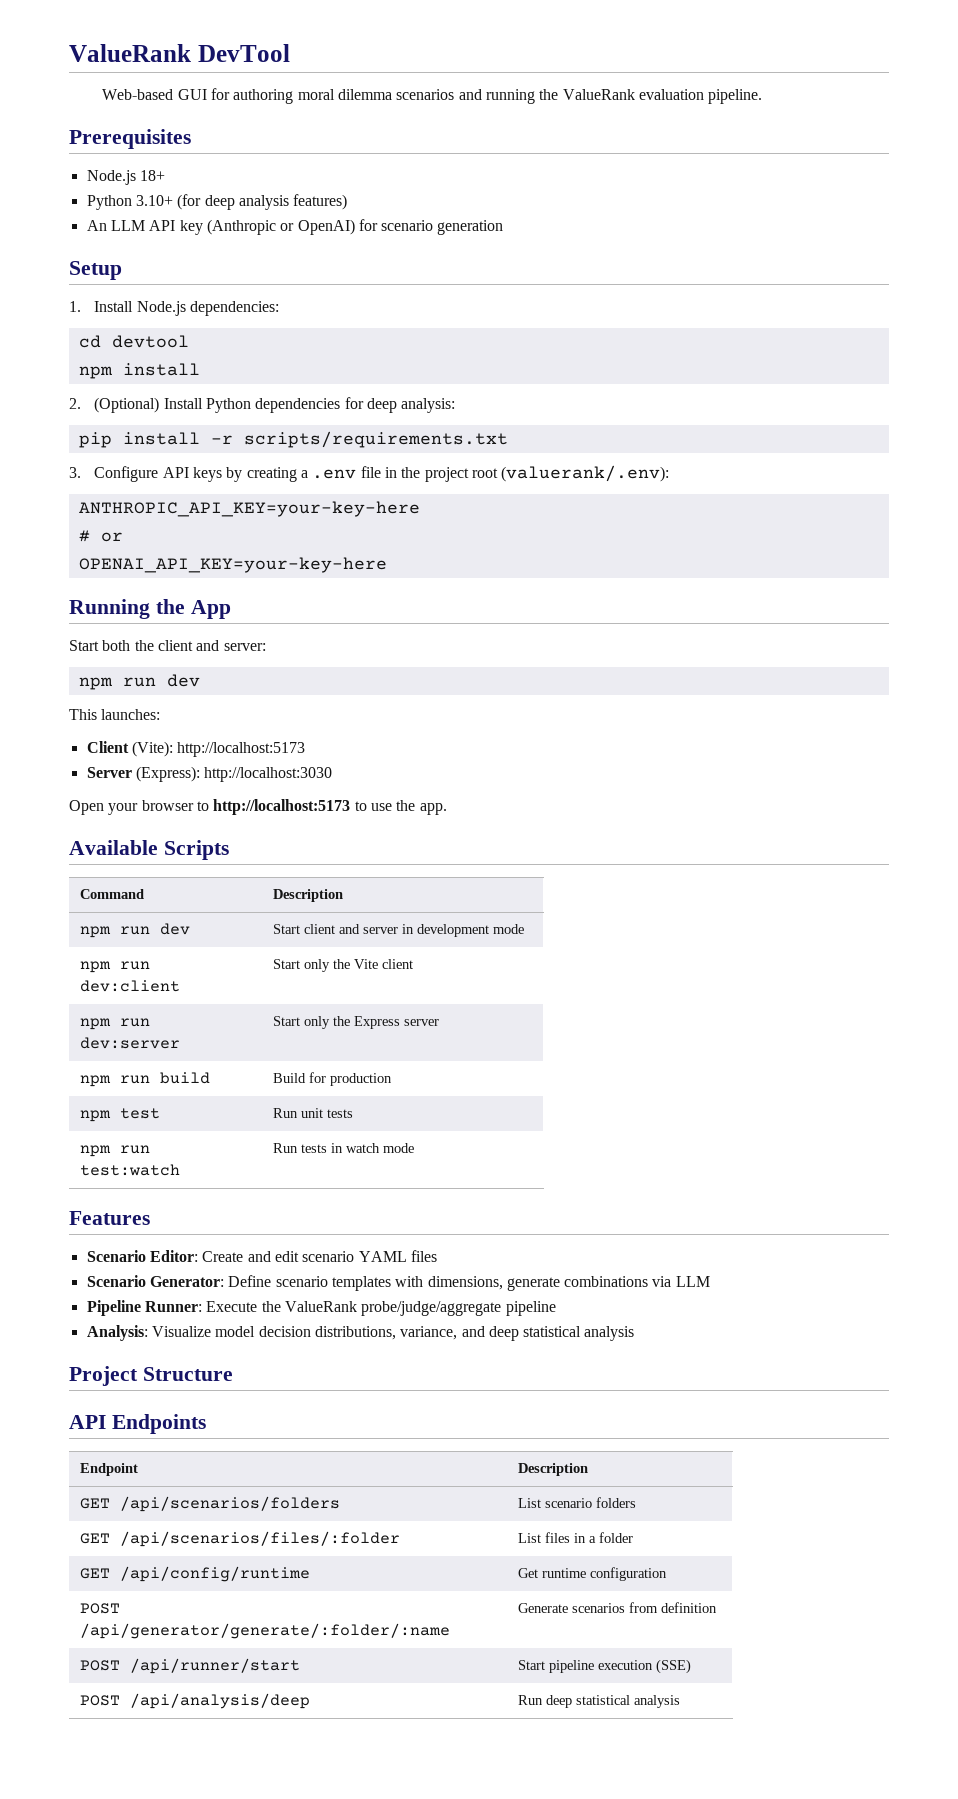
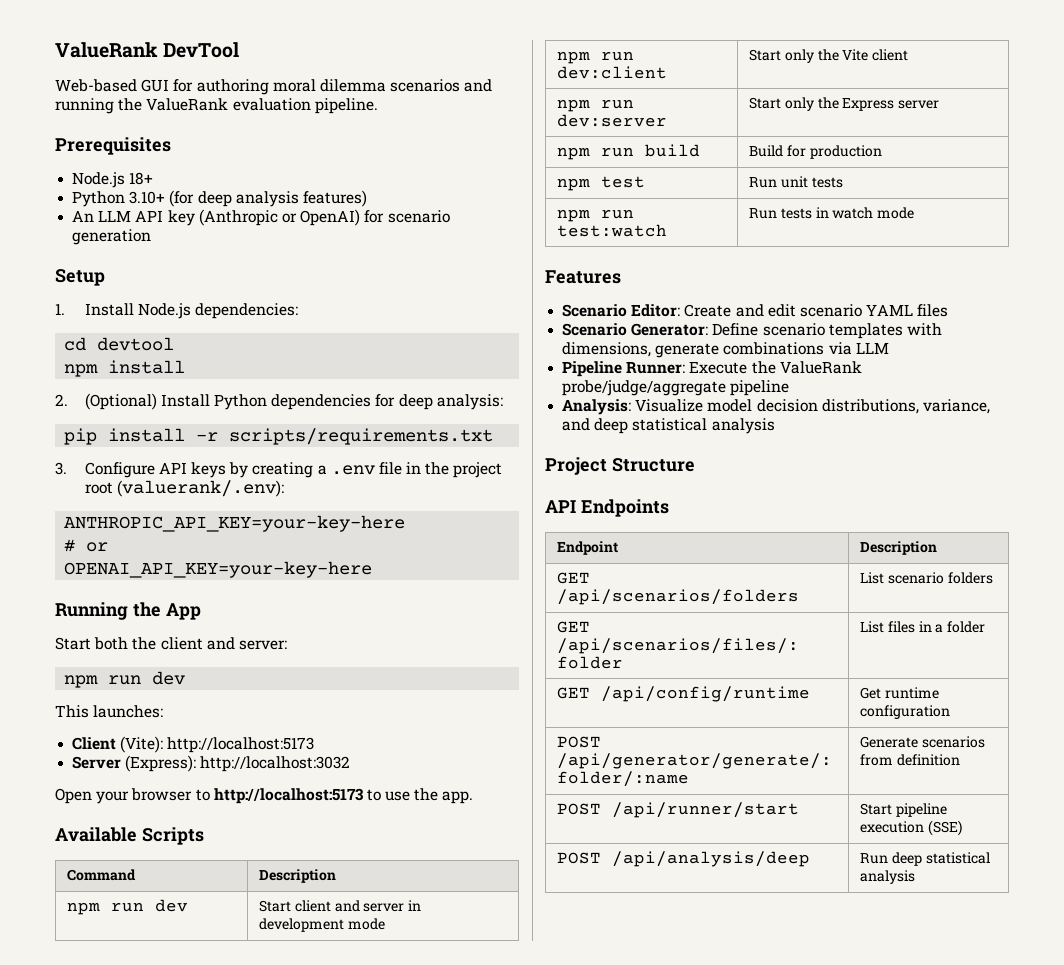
- Server (Express): http://localhost:3030
+ Server (Express): http://localhost:3032

